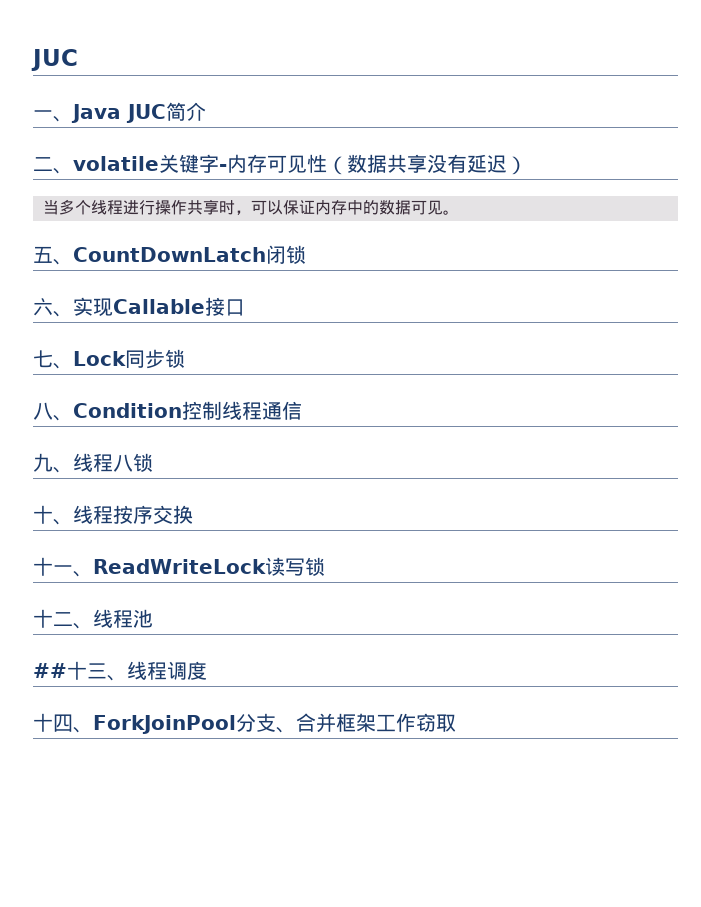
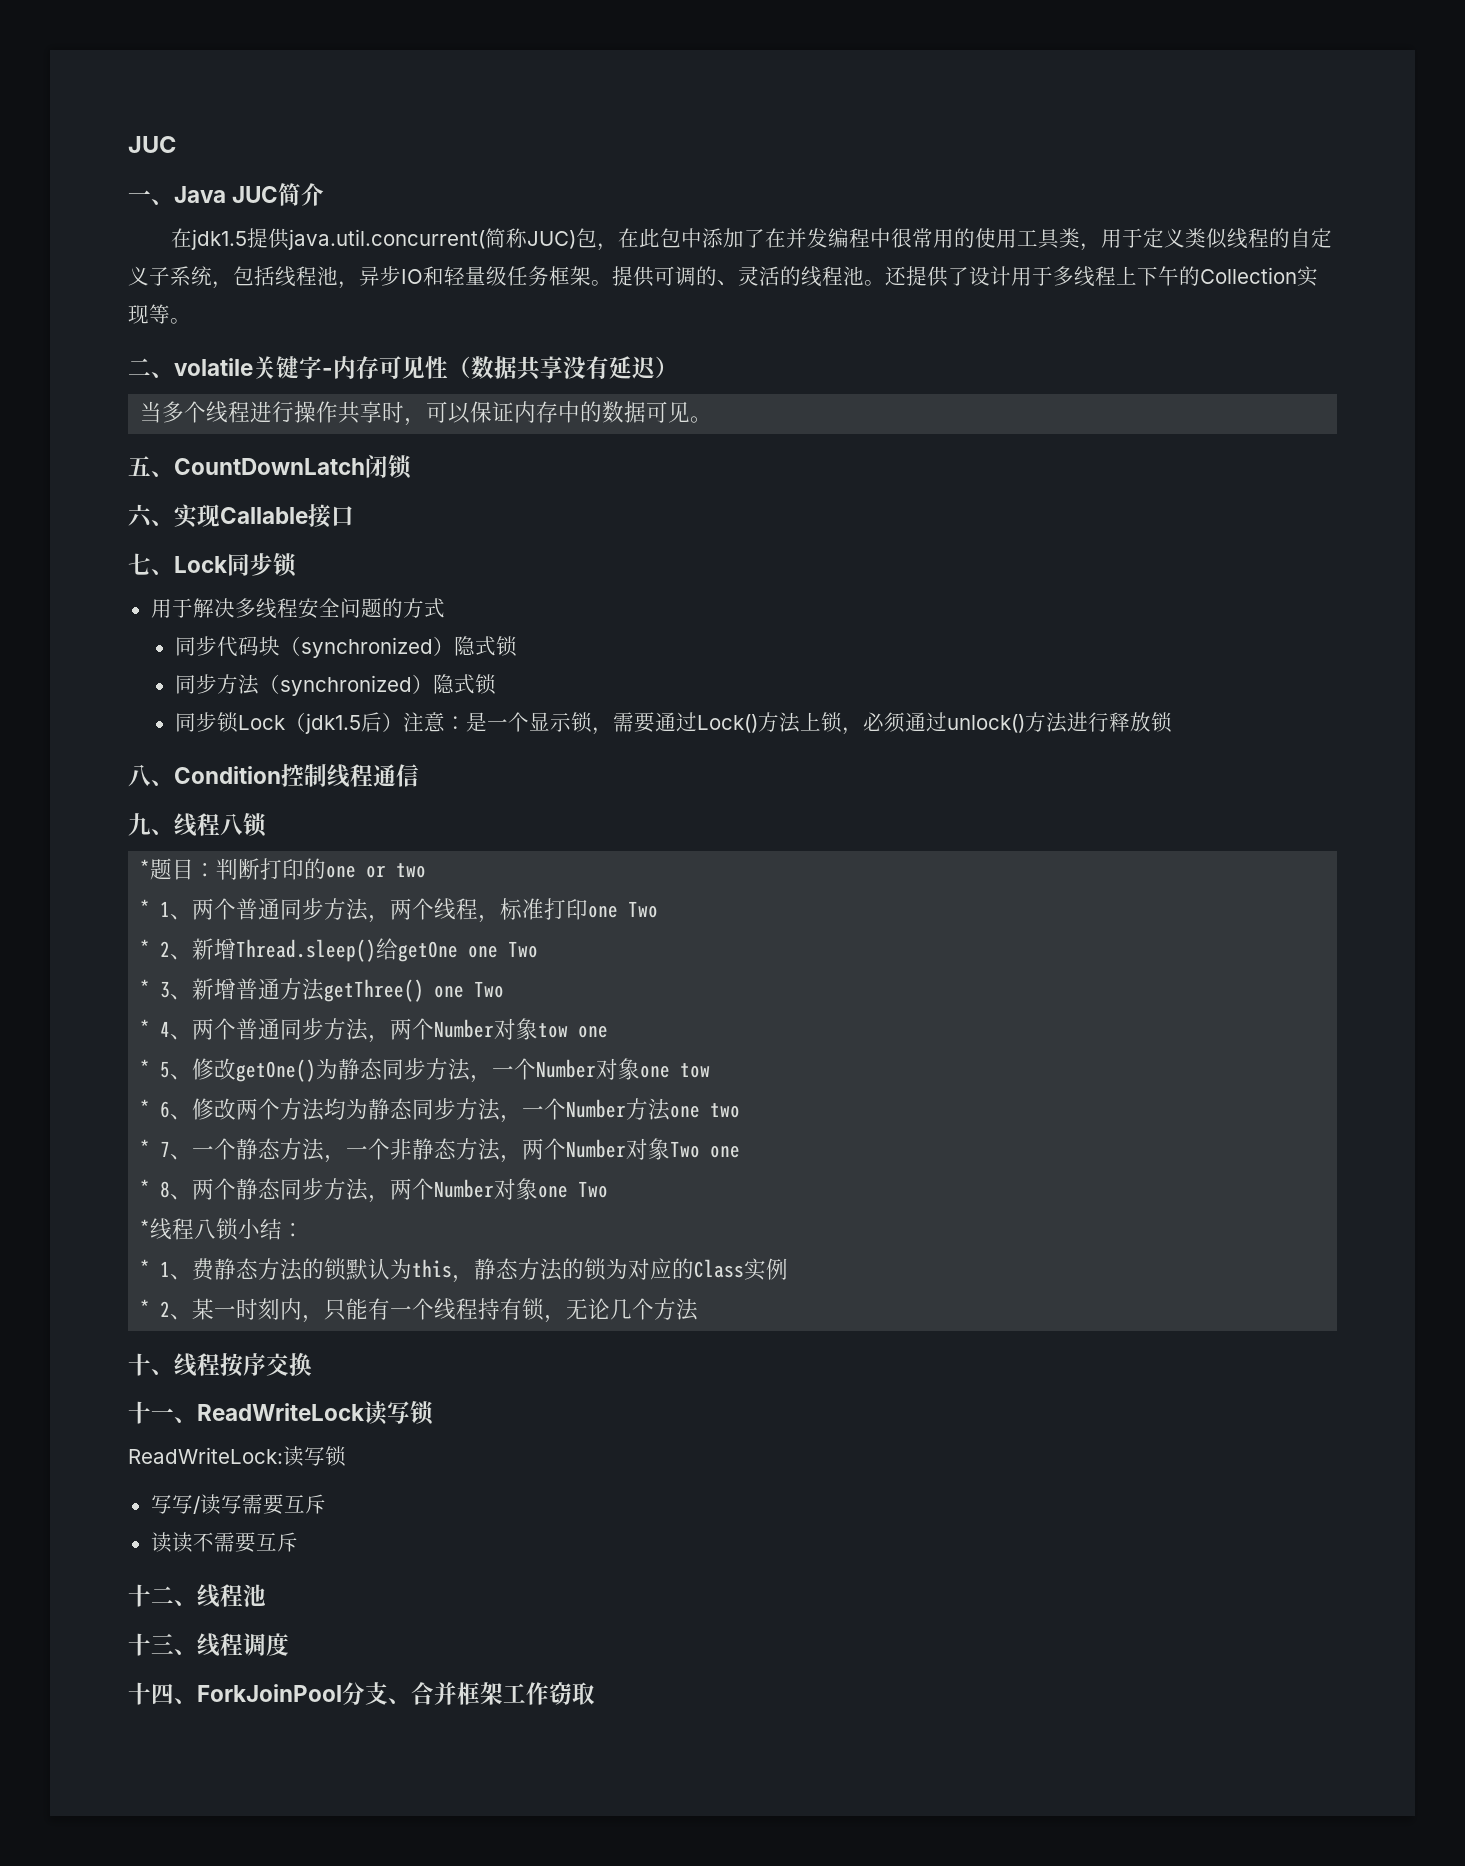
+ 在jdk1.5提供java.util.concurrent(简称JUC)包，在此包中添加了在并发编程中很常用的使用工具类，用于定义类似线程的自定义子系统，包括线程池，异步IO和轻量级任务框架。提供可调的、灵活的线程池。还提供了设计用于多线程上下午的Collection实现等。
+ 用于解决多线程安全问题的方式
+ 同步代码块（synchronized）隐式锁
+ 同步方法（synchronized）隐式锁
+ 同步锁Lock（jdk1.5后）注意：是一个显示锁，需要通过Lock()方法上锁，必须通过unlock()方法进行释放锁
+ *题目：判断打印的one or two
+ * 1、两个普通同步方法，两个线程，标准打印one Two
+ * 2、新增Thread.sleep()给getOne one Two
+ * 3、新增普通方法getThree() one Two
+ * 4、两个普通同步方法，两个Number对象tow one
+ * 5、修改getOne()为静态同步方法，一个Number对象one tow
+ * 6、修改两个方法均为静态同步方法，一个Number方法one two
+ * 7、一个静态方法，一个非静态方法，两个Number对象Two one
+ * 8、两个静态同步方法，两个Number对象one Two
+ *线程八锁小结：
+ * 1、费静态方法的锁默认为this，静态方法的锁为对应的Class实例
+ * 2、某一时刻内，只能有一个线程持有锁，无论几个方法
+ ReadWriteLock:读写锁
+ 写写/读写需要互斥
+ 读读不需要互斥
- ##十三、线程调度
+ 十三、线程调度

